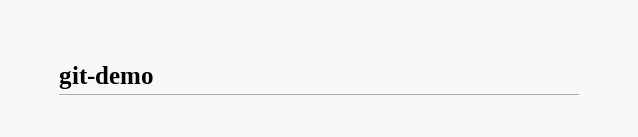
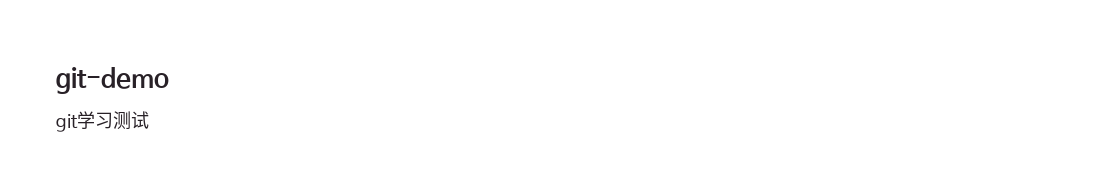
+ git学习测试

